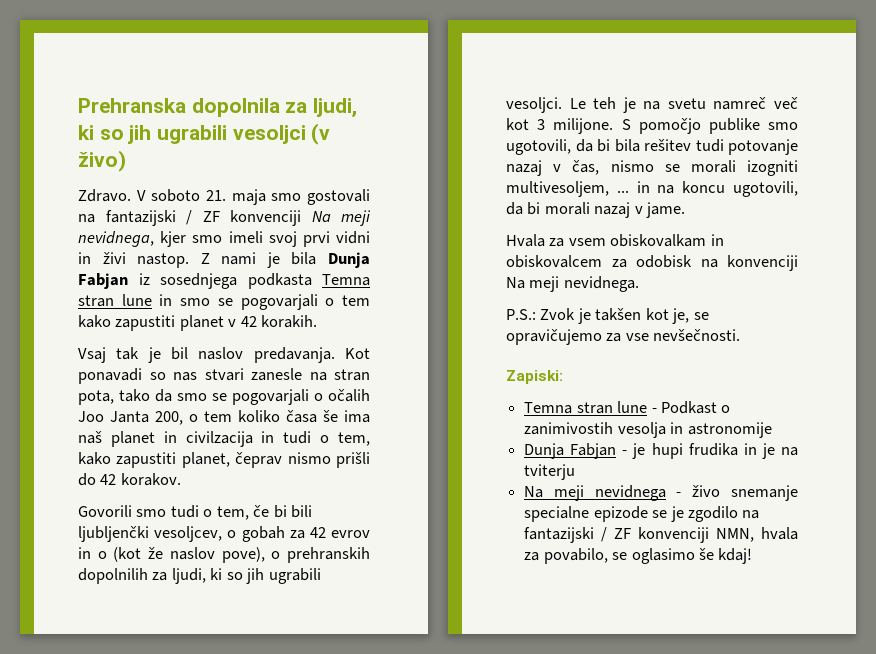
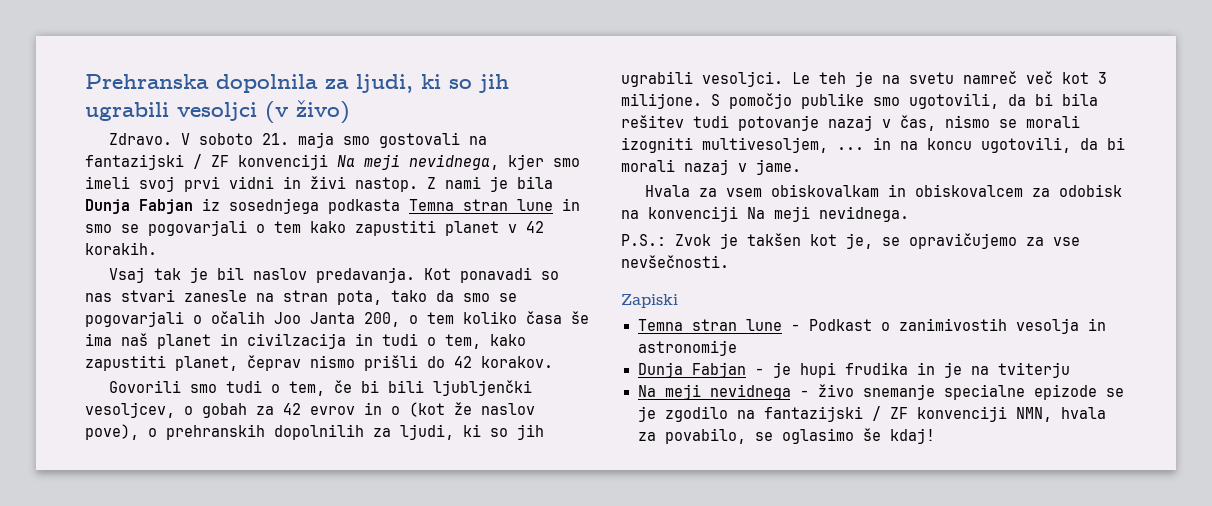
- Zapiski:
+ Zapiski

